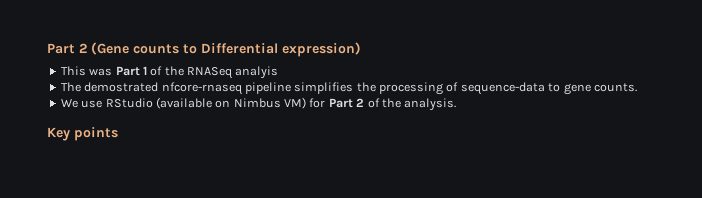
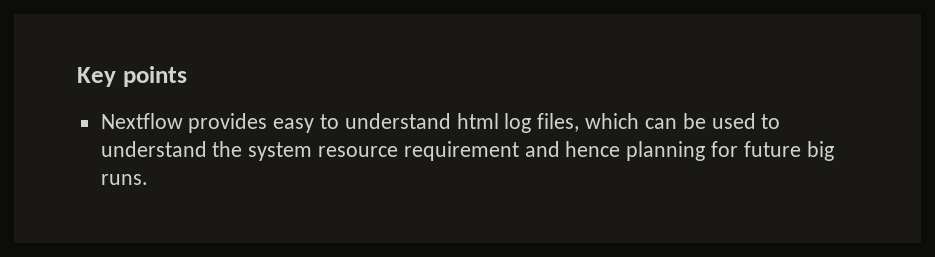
- Part 2 (Gene counts to Differential expression)
- This was Part 1 of the RNASeq analyis
- The demostrated nfcore-rnaseq pipeline simplifies the processing of sequence-data to gene counts.
- We use RStudio (available on Nimbus VM) for Part 2 of the analysis.
  Key points
+ Nextflow provides easy to understand html log files, which can be used to understand the system resource requirement and hence planning for future big runs.

